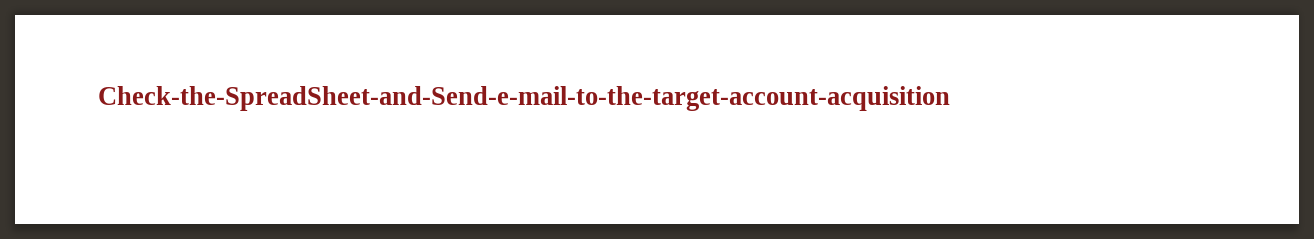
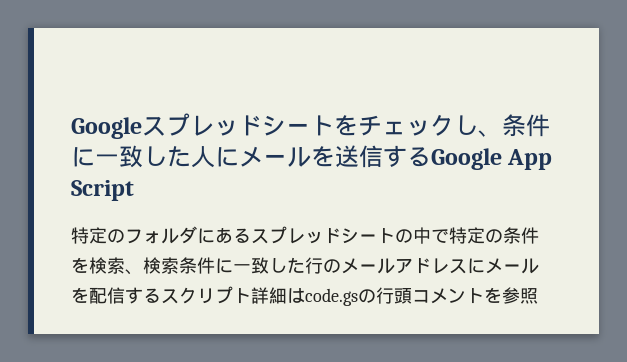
- Check-the-SpreadSheet-and-Send-e-mail-to-the-target-account-acquisition
+ Googleスプレッドシートをチェックし、条件に一致した人にメールを送信するGoogle App Script
+ 特定のフォルダにあるスプレッドシートの中で特定の条件を検索、検索条件に一致した行のメールアドレスにメールを配信するスクリプト詳細はcode.gsの行頭コメントを参照

